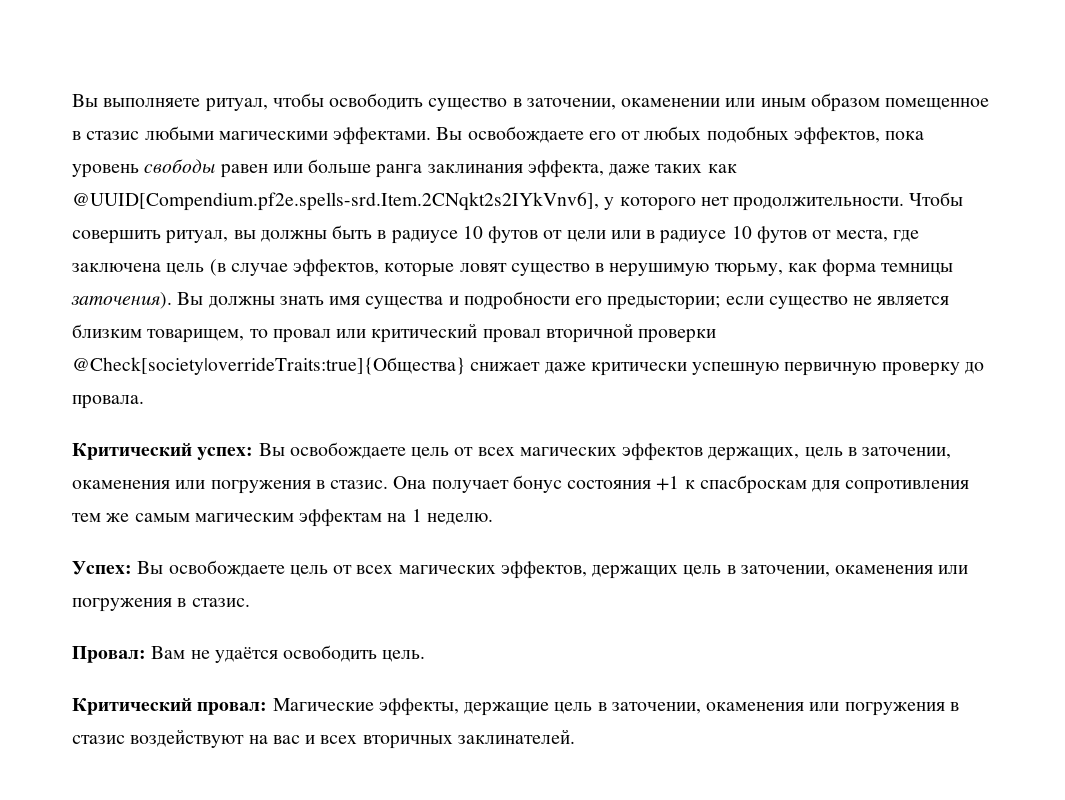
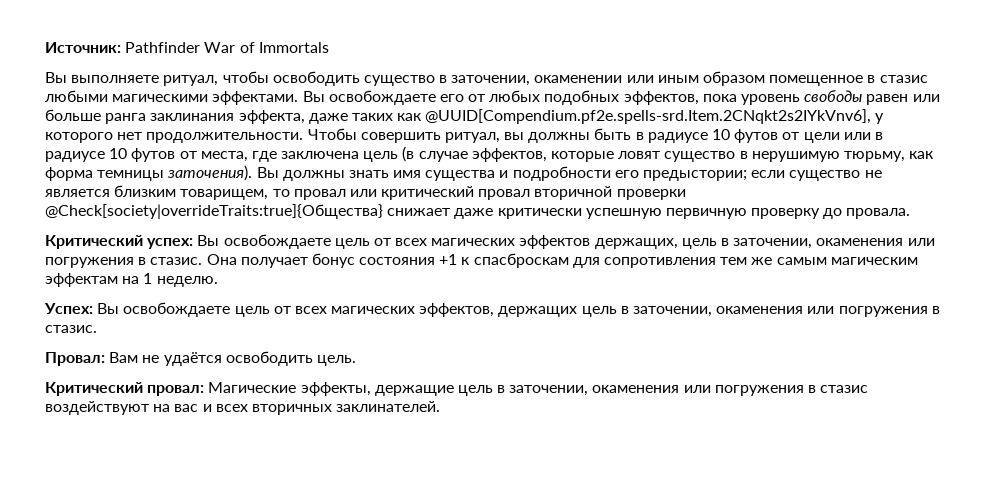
+ Источник: Pathfinder War of Immortals

